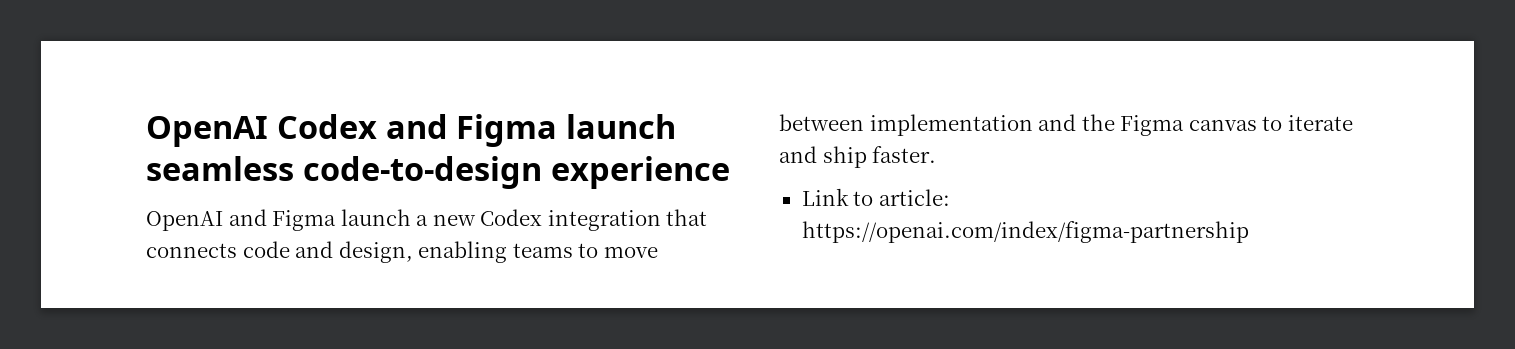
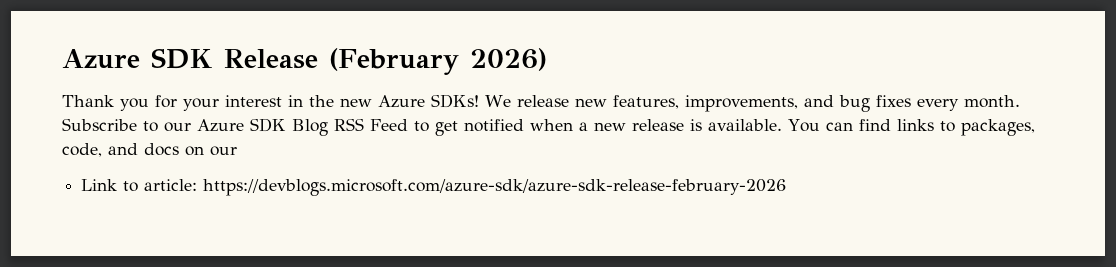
- OpenAI Codex and Figma launch seamless code-to-design experience
- OpenAI and Figma launch a new Codex integration that connects code and design, enabling teams to move between implementation and the Figma canvas to iterate and ship faster.
+ Azure SDK Release (February 2026)
+ Thank you for your interest in the new Azure SDKs! We release new features, improvements, and bug fixes every month. Subscribe to our Azure SDK Blog RSS Feed to get notified when a new release is available. You can find links to packages, code, and docs on our
- Link to article: https://openai.com/index/figma-partnership
+ Link to article: https://devblogs.microsoft.com/azure-sdk/azure-sdk-release-february-2026

